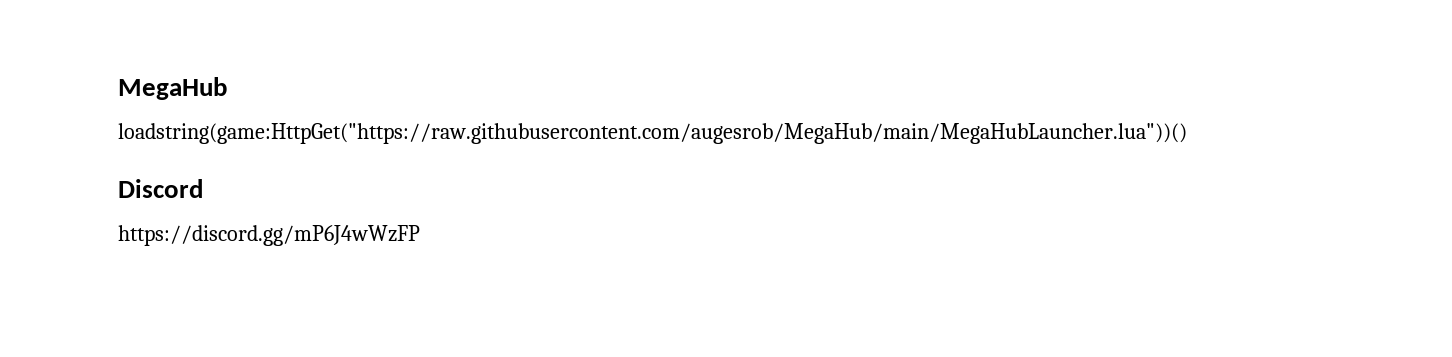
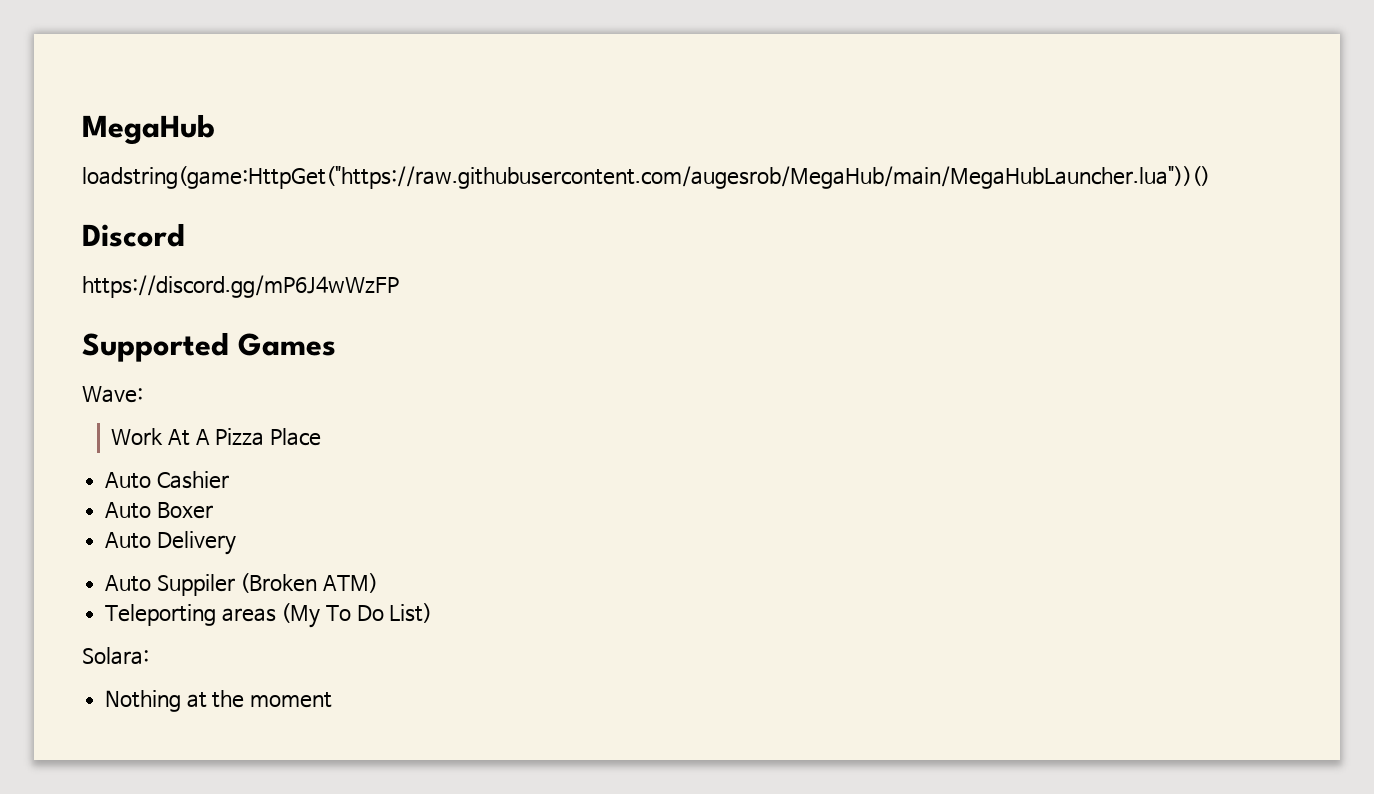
+ Supported Games
+ Wave:
+ Work At A Pizza Place
+ Auto Cashier
+ Auto Boxer
+ Auto Delivery
+ Auto Suppiler (Broken ATM)
+ Teleporting areas (My To Do List)
+ Solara:
+ Nothing at the moment

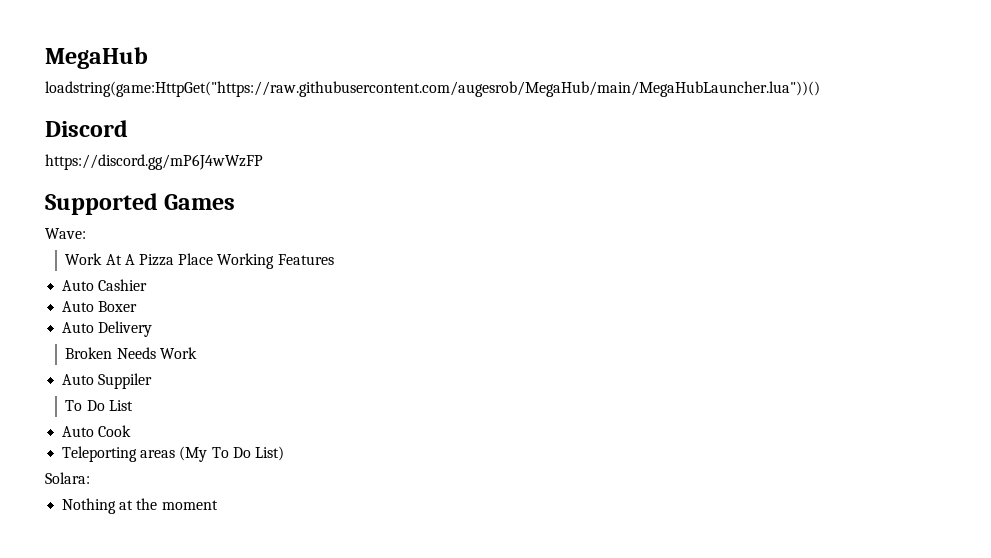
- Work At A Pizza Place
+ Work At A Pizza Place Working Features
+ Broken Needs Work
- Auto Suppiler (Broken ATM)
+ Auto Suppiler
+ To Do List
+ Auto Cook

